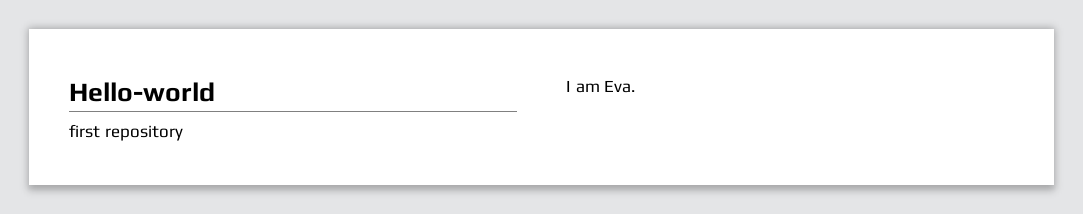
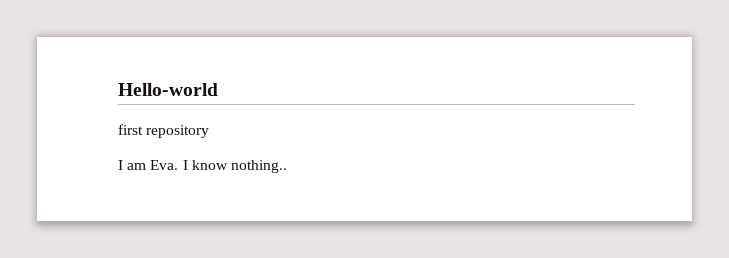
- I am Eva.
+ I am Eva. I know nothing..

